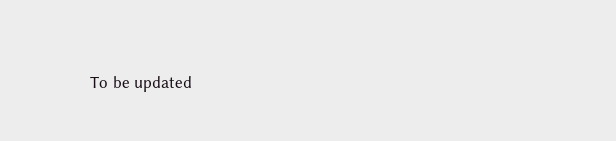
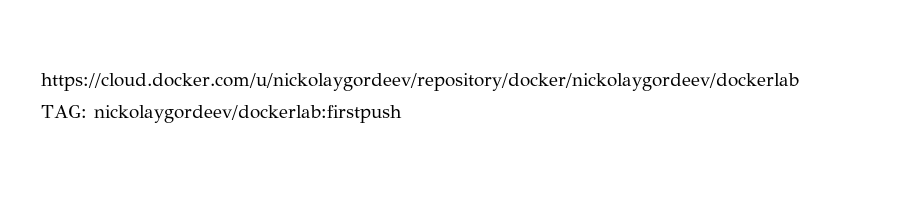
- To be updated
+ https://cloud.docker.com/u/nickolaygordeev/repository/docker/nickolaygordeev/dockerlab
+ TAG: nickolaygordeev/dockerlab:firstpush

